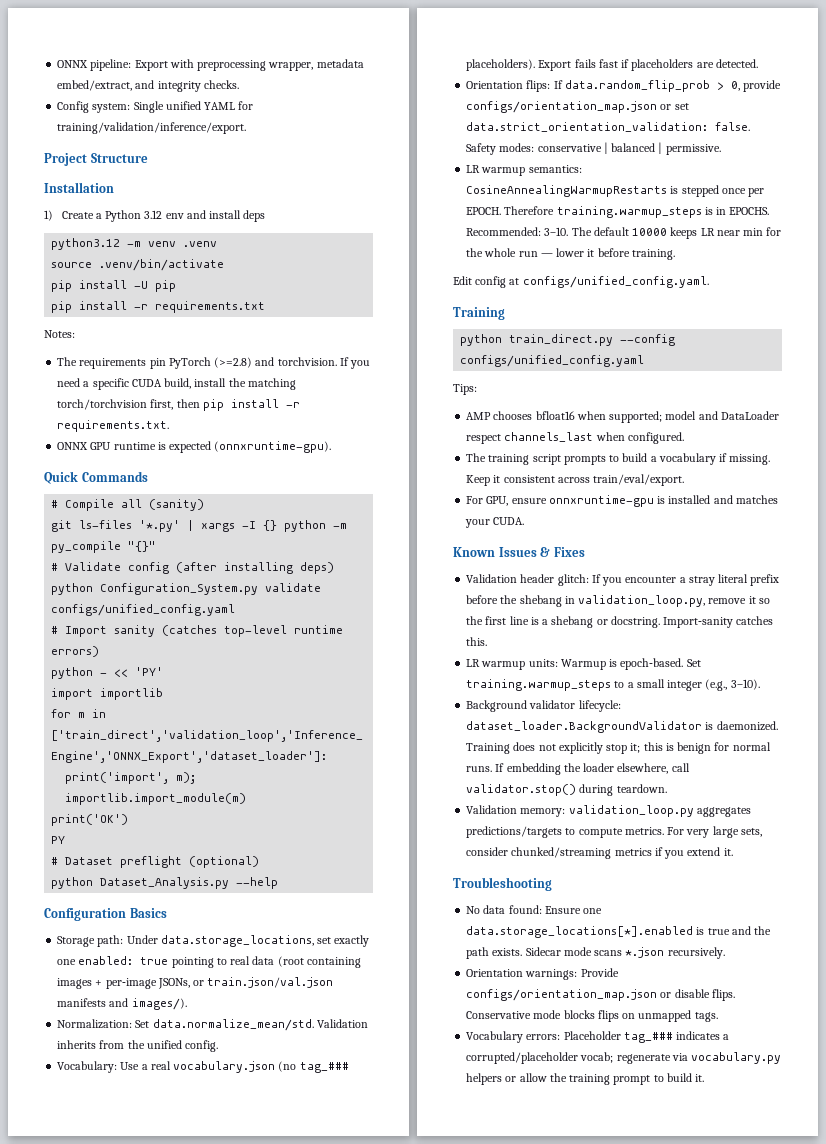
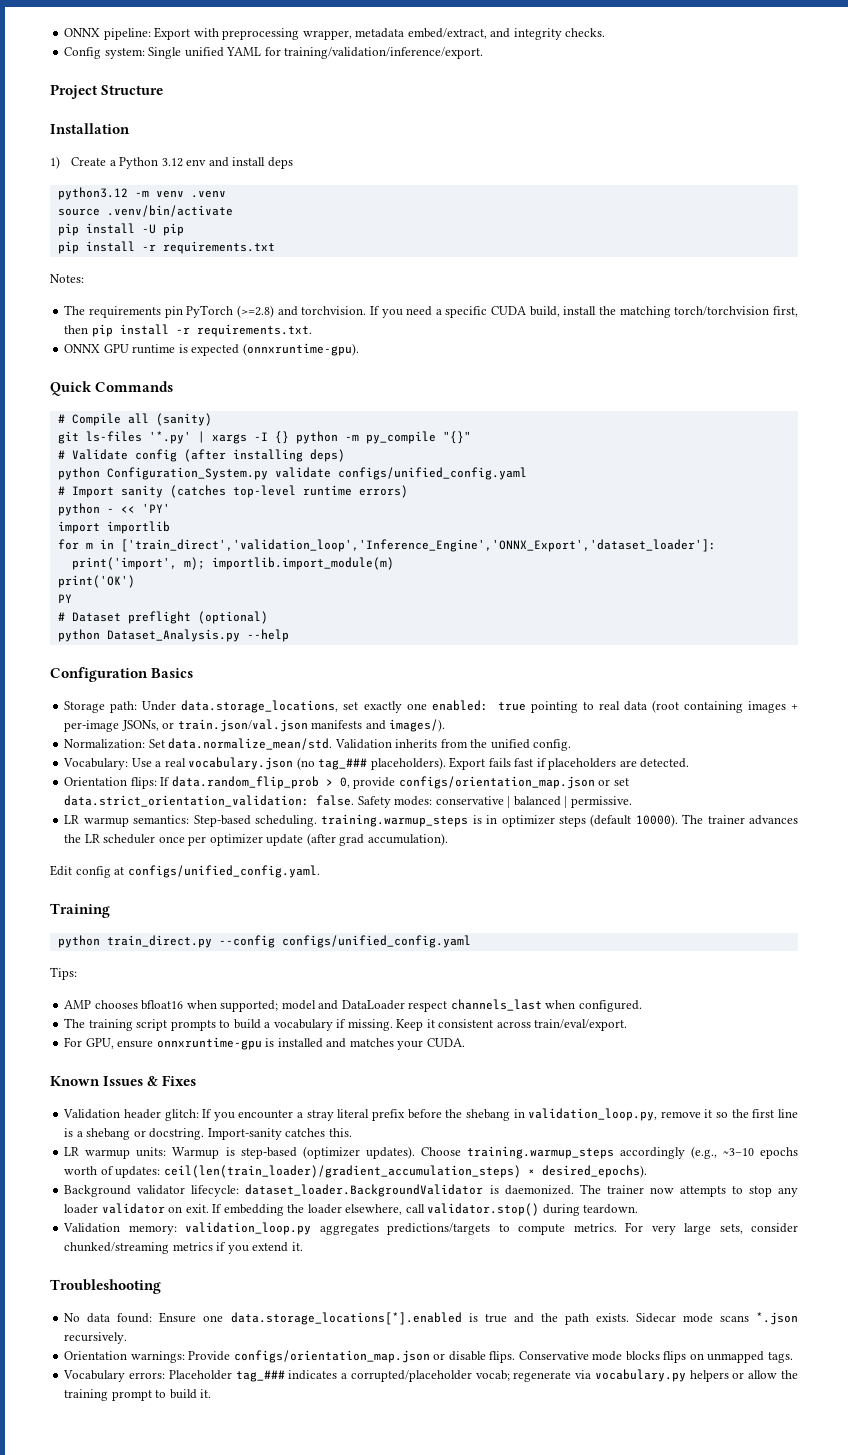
- LR warmup semantics: CosineAnnealingWarmupRestarts is stepped once per EPOCH. Therefore training.warmup_steps is in EPOCHS. Recommended: 3–10. The default 10000 keeps LR near min for the whole run — lower it before training.
+ LR warmup semantics: Step-based scheduling. training.warmup_steps is in optimizer steps (default 10000). The trainer advances the LR scheduler once per optimizer update (after grad accumulation).
- LR warmup units: Warmup is epoch‑based. Set training.warmup_steps to a small integer (e.g., 3–10).
+ LR warmup units: Warmup is step‑based (optimizer updates). Choose training.warmup_steps accordingly (e.g., ~3–10 epochs worth of updates: ceil(len(train_loader)/gradient_accumulation_steps) × desired_epochs).
- Training does not explicitly stop it; this is benign for normal runs.
+ The trainer now attempts to stop any loader validator on exit.

